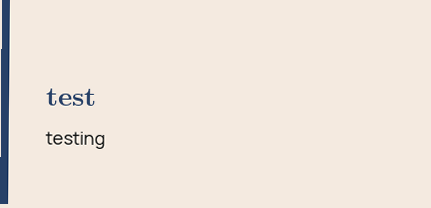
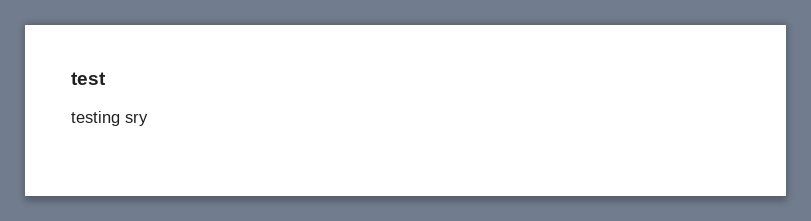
- testing
+ testing sry

